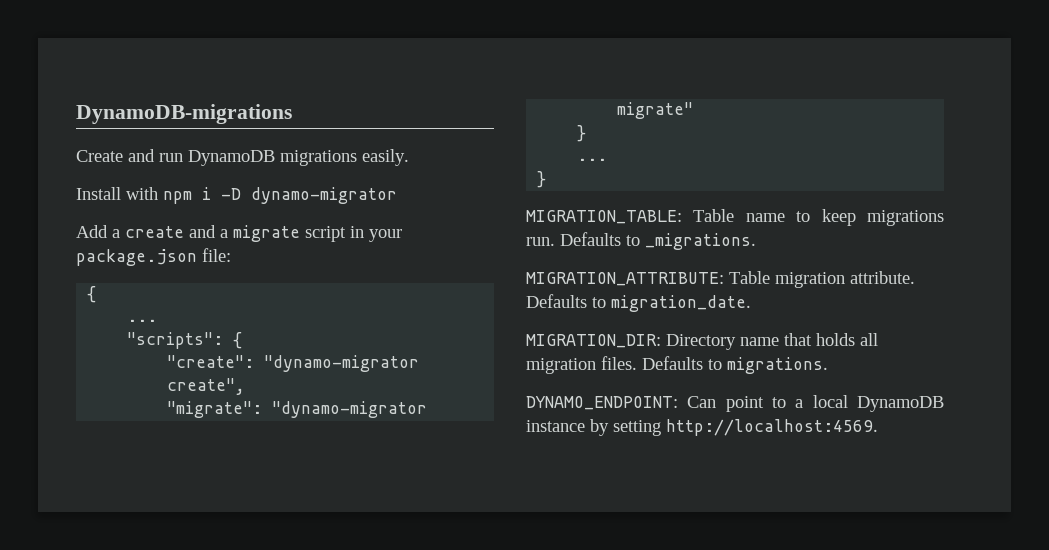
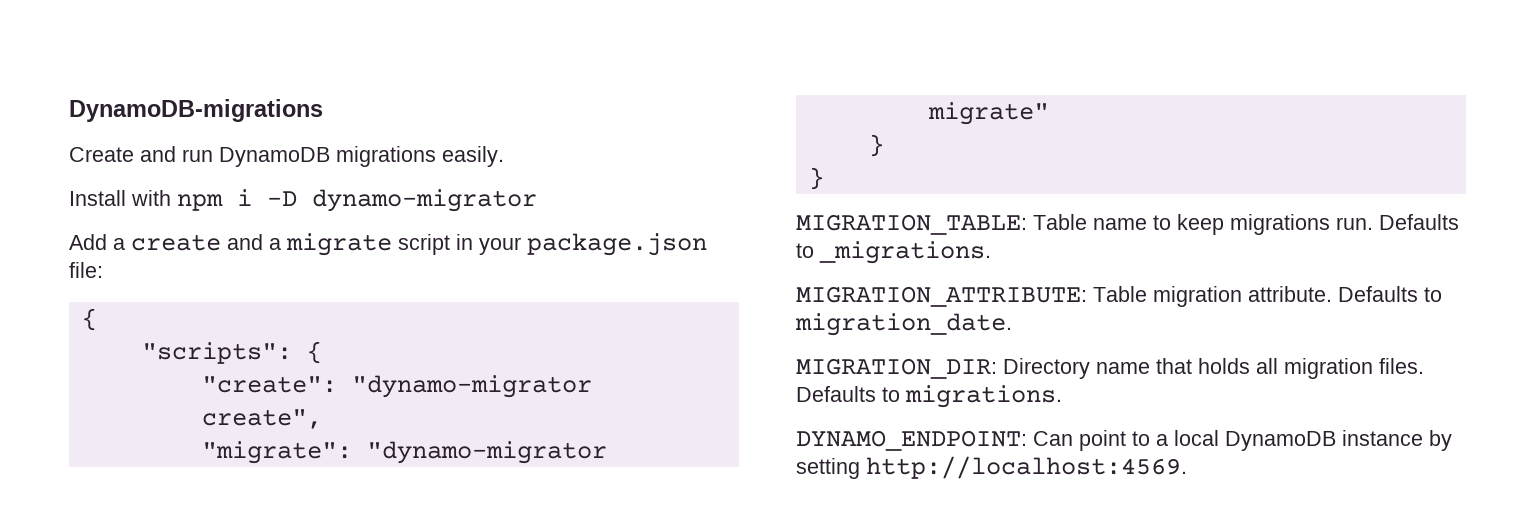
  Add a create and a migrate script in your package.json file:
  {
- ...
  "migrate": "dynamo-migrator migrate"
  }
- ...

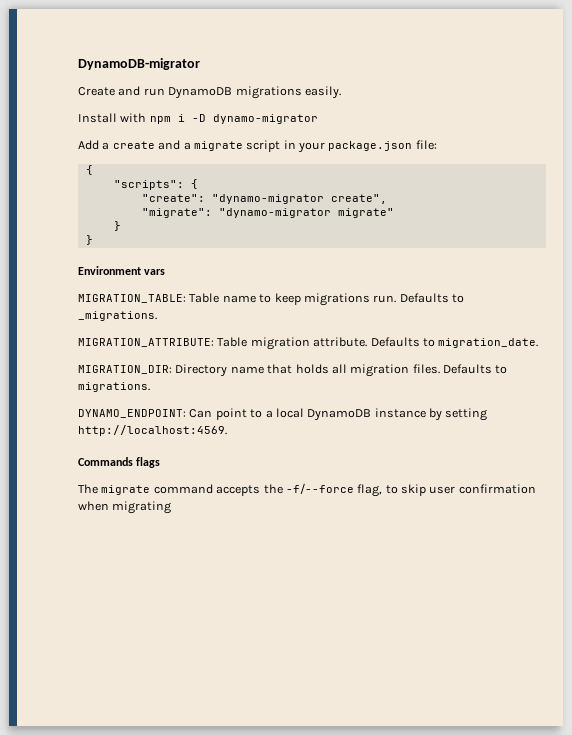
- DynamoDB-migrations
+ DynamoDB-migrator
+ Environment vars
+ Commands flags
+ The migrate command accepts the -f/--force flag, to skip user confirmation when migrating

